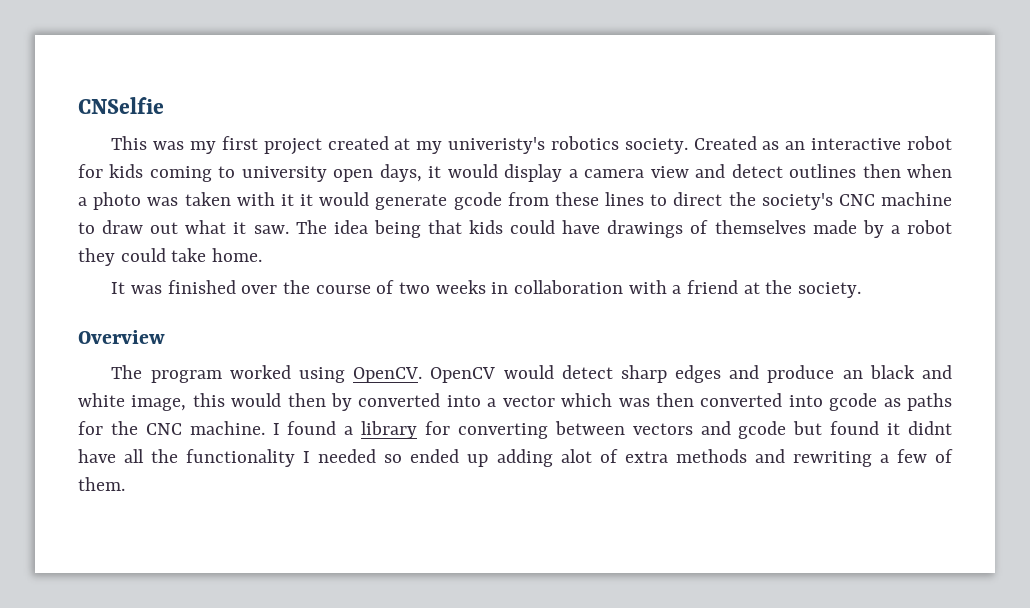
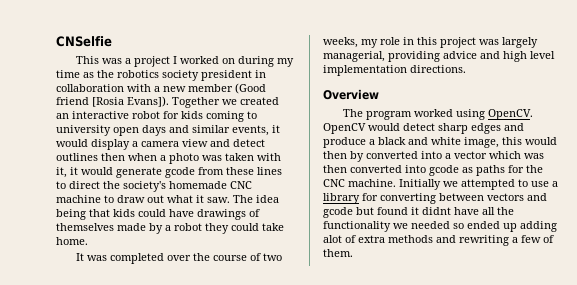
- This was my first project created at my univeristy's robotics society. Created as an interactive robot for kids coming to university open days, it would display a camera view and detect outlines then when a photo was taken with it it would generate gcode from these lines to direct the society's CNC machine to draw out what it saw.
+ This was a project I worked on during my time as the robotics society president in collaboration with a new member (Good friend [Rosia Evans]). Together we created an interactive robot for kids coming to university open days and similar events, it would display a camera view and detect outlines then when a photo was taken with it, it would generate gcode from these lines to direct the society's homemade CNC machine to draw out what it saw.
- It was finished over the course of two weeks in collaboration with a friend at the society.
+ It was completed over the course of two weeks, my role in this project was largely managerial, providing advice and high level implementation directions.
- OpenCV would detect sharp edges and produce an black and white image, this would then by converted into a vector which was then converted into gcode as paths for the CNC machine.
+ OpenCV would detect sharp edges and produce a black and white image, this would then by converted into a vector which was then converted into gcode as paths for the CNC machine.
- I found a library for converting between vectors and gcode but found it didnt have all the functionality I needed so ended up adding alot of extra methods and rewriting a few of them.
+ Initially we attempted to use a library for converting between vectors and gcode but found it didnt have all the functionality we needed so ended up adding alot of extra methods and rewriting a few of them.

